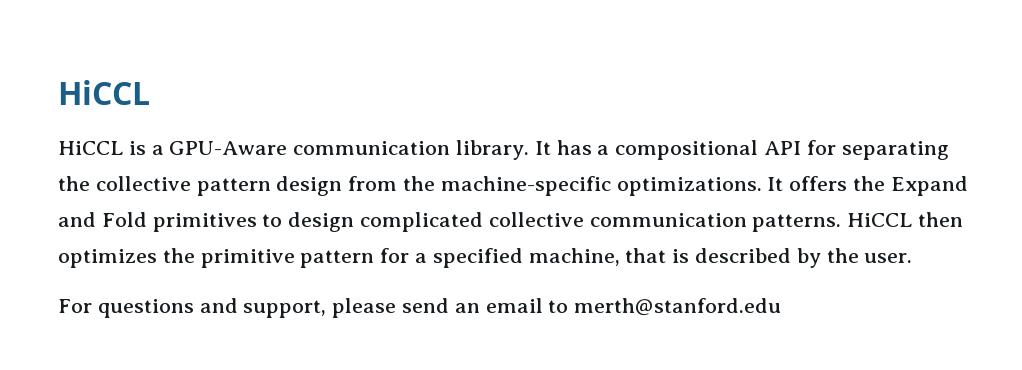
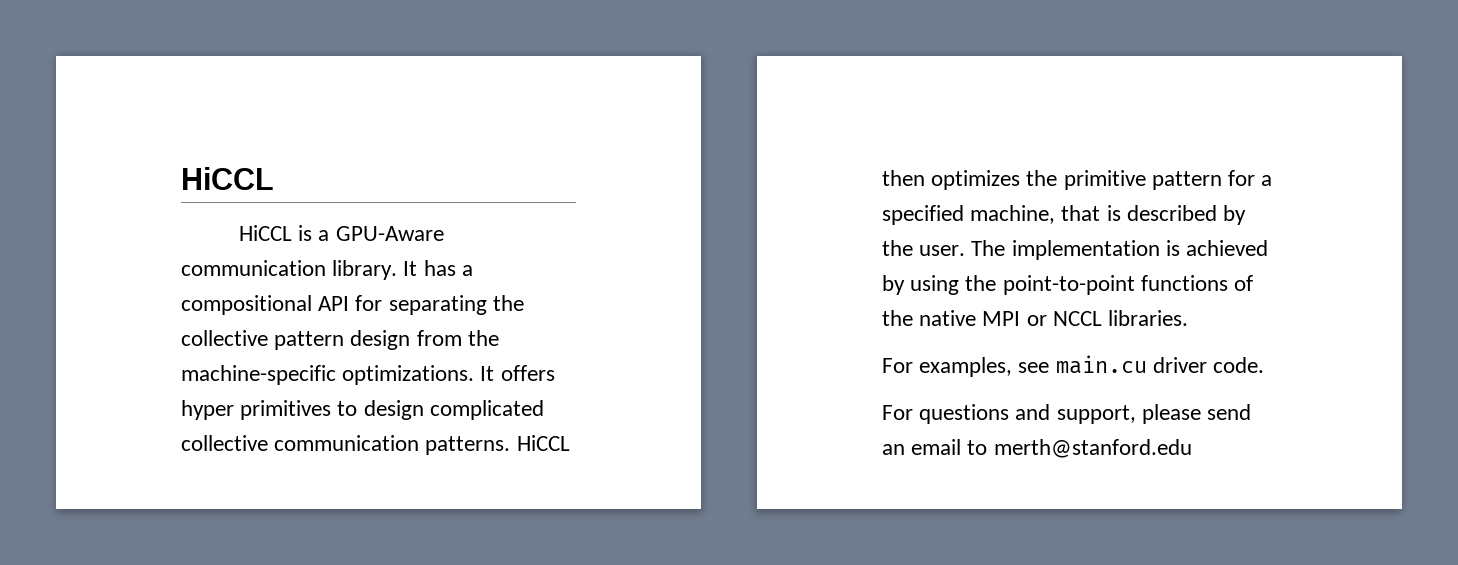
- It offers the Expand and Fold primitives to design complicated collective communication patterns.
+ It offers hyper primitives to design complicated collective communication patterns.
+ The implementation is achieved by using the point-to-point functions of the native MPI or NCCL libraries.
+ For examples, see main.cu driver code.

